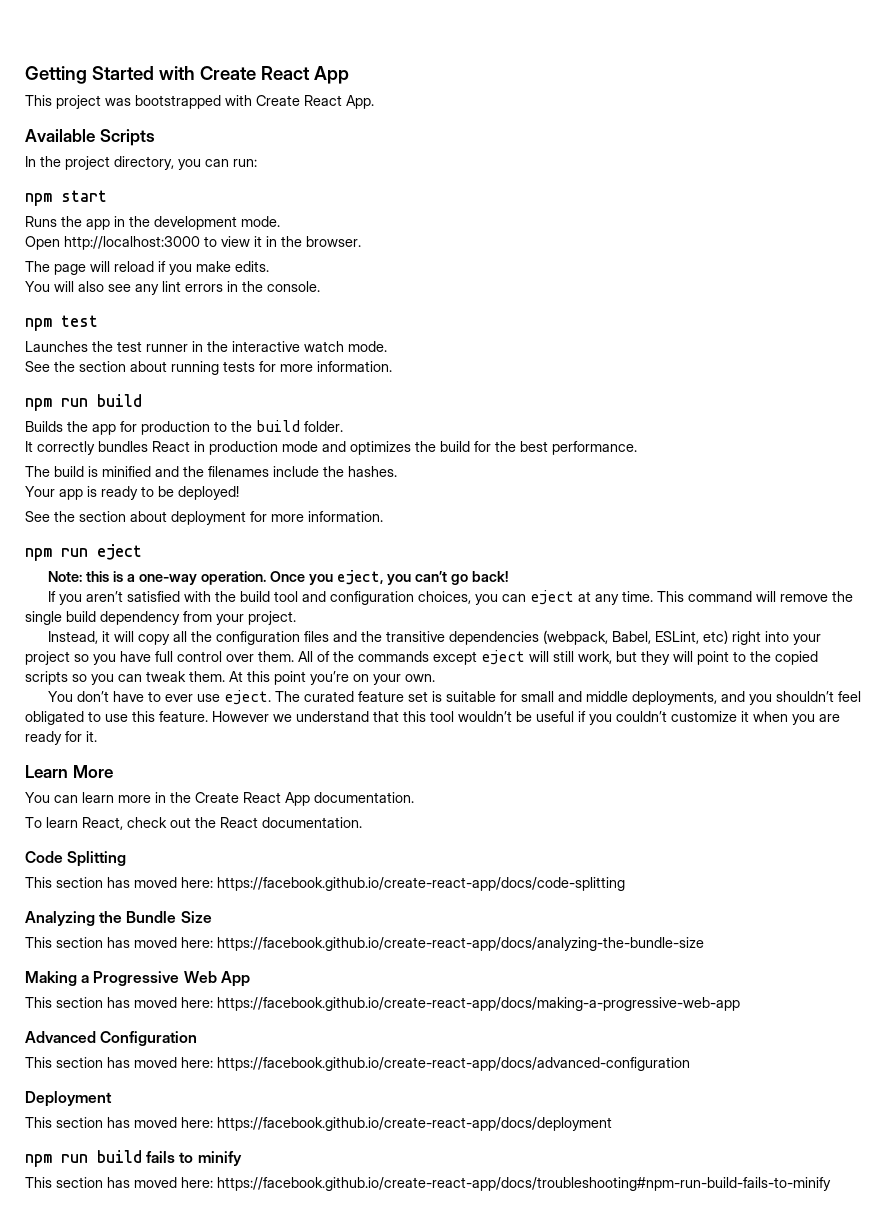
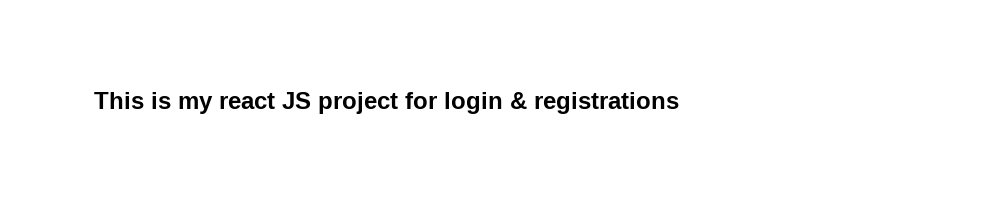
- Getting Started with Create React App
- This project was bootstrapped with Create React App.
- Available Scripts
- In the project directory, you can run:
- npm start
- Runs the app in the development mode.
- Open http://localhost:3000 to view it in the browser.
- The page will reload if you make edits.
- You will also see any lint errors in the console.
- npm test
- Launches the test runner in the interactive watch mode.
- See the section about running tests for more information.
- npm run build
- Builds the app for production to the build folder.
- It correctly bundles React in production mode and optimizes the build for the best performance.
- The build is minified and the filenames include the hashes.
- Your app is ready to be deployed!
- See the section about deployment for more information.
- npm run eject
- Note: this is a one-way operation. Once you eject, you can’t go back!
- If you aren’t satisfied with the build tool and configuration choices, you can eject at any time. This command will remove the single build dependency from your project.
- Instead, it will copy all the configuration files and the transitive dependencies (webpack, Babel, ESLint, etc) right into your project so you have full control over them. All of the commands except eject will still work, but they will point to the copied scripts so you can tweak them. At this point you’re on your own.
- You don’t have to ever use eject. The curated feature set is suitable for small and middle deployments, and you shouldn’t feel obligated to use this feature. However we understand that this tool wouldn’t be useful if you couldn’t customize it when you are ready for it.
- Learn More
- You can learn more in the Create React App documentation.
- To learn React, check out the React documentation.
- Code Splitting
- This section has moved here: https://facebook.github.io/create-react-app/docs/code-splitting
- Analyzing the Bundle Size
- This section has moved here: https://facebook.github.io/create-react-app/docs/analyzing-the-bundle-size
- Making a Progressive Web App
- This section has moved here: https://facebook.github.io/create-react-app/docs/making-a-progressive-web-app
- Advanced Configuration
- This section has moved here: https://facebook.github.io/create-react-app/docs/advanced-configuration
- Deployment
- This section has moved here: https://facebook.github.io/create-react-app/docs/deployment
- npm run build fails to minify
- This section has moved here: https://facebook.github.io/create-react-app/docs/troubleshooting#npm-run-build-fails-to-minify
+ This is my react JS project for login & registrations

